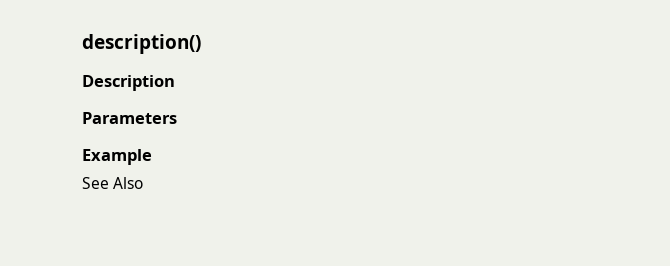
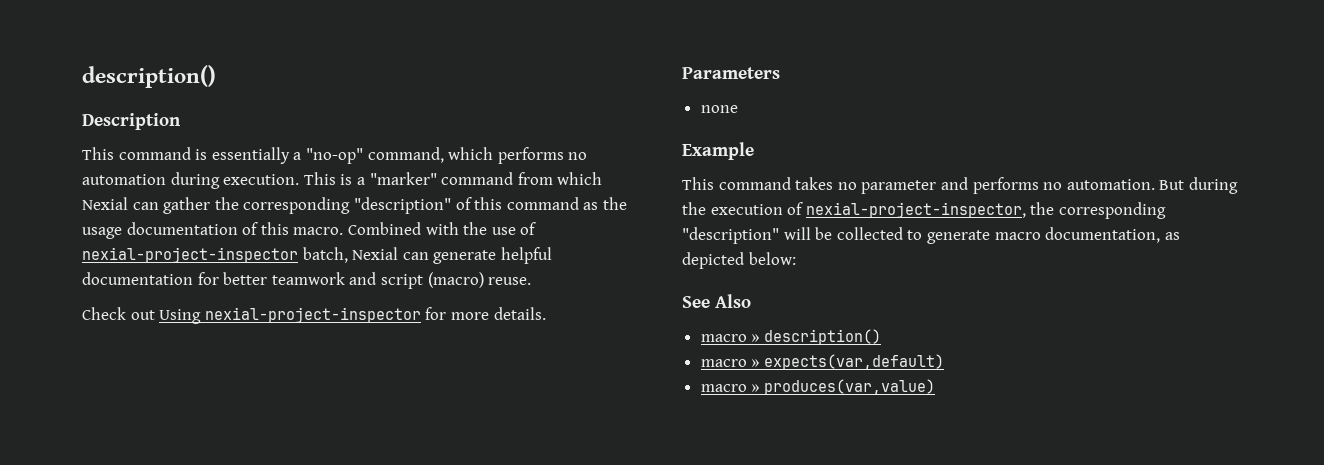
+ This command is essentially a "no-op" command, which performs no automation during execution. This is a "marker" command from which Nexial can gather the corresponding "description" of this command as the usage documentation of this macro. Combined with the use of nexial-project-inspector batch, Nexial can generate helpful documentation for better teamwork and script (macro) reuse.
+ Check out Using nexial-project-inspector for more details.
+ none
+ This command takes no parameter and performs no automation. But during the execution of nexial-project-inspector, the corresponding "description" will be collected to generate macro documentation, as depicted below:
  See Also
+ macro » description()
+ macro » expects(var,default)
+ macro » produces(var,value)

